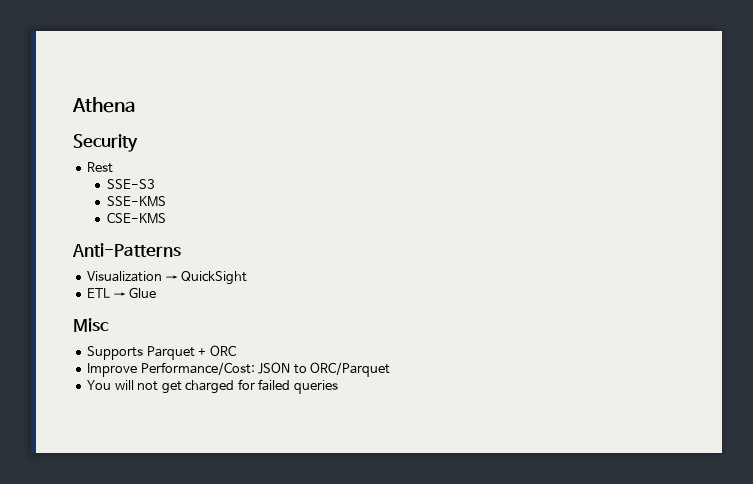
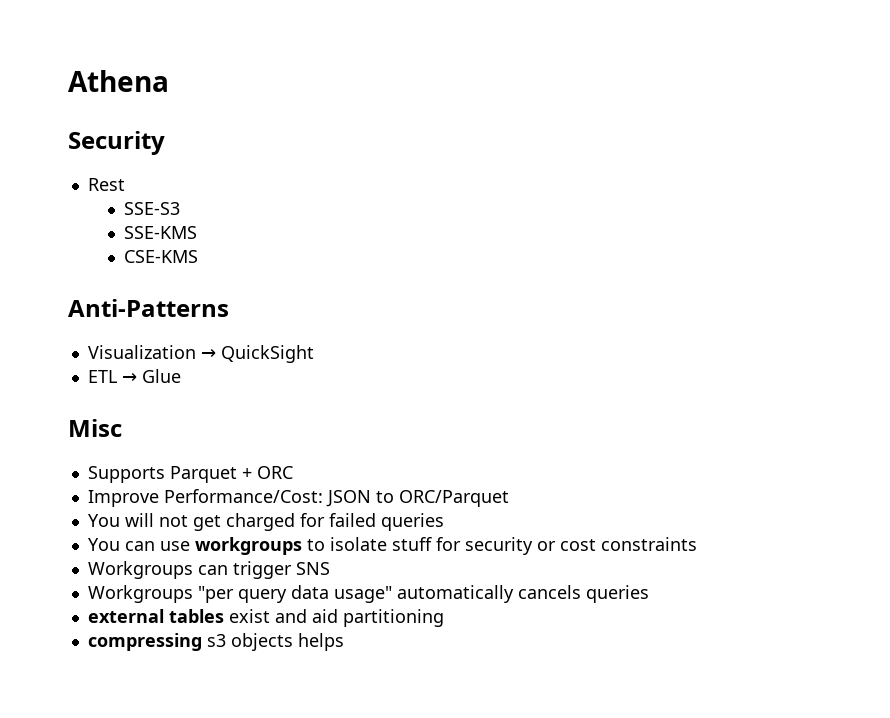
+ You can use workgroups to isolate stuff for security or cost constraints
+ Workgroups can trigger SNS
+ Workgroups "per query data usage" automatically cancels queries
+ external tables exist and aid partitioning
+ compressing s3 objects helps

